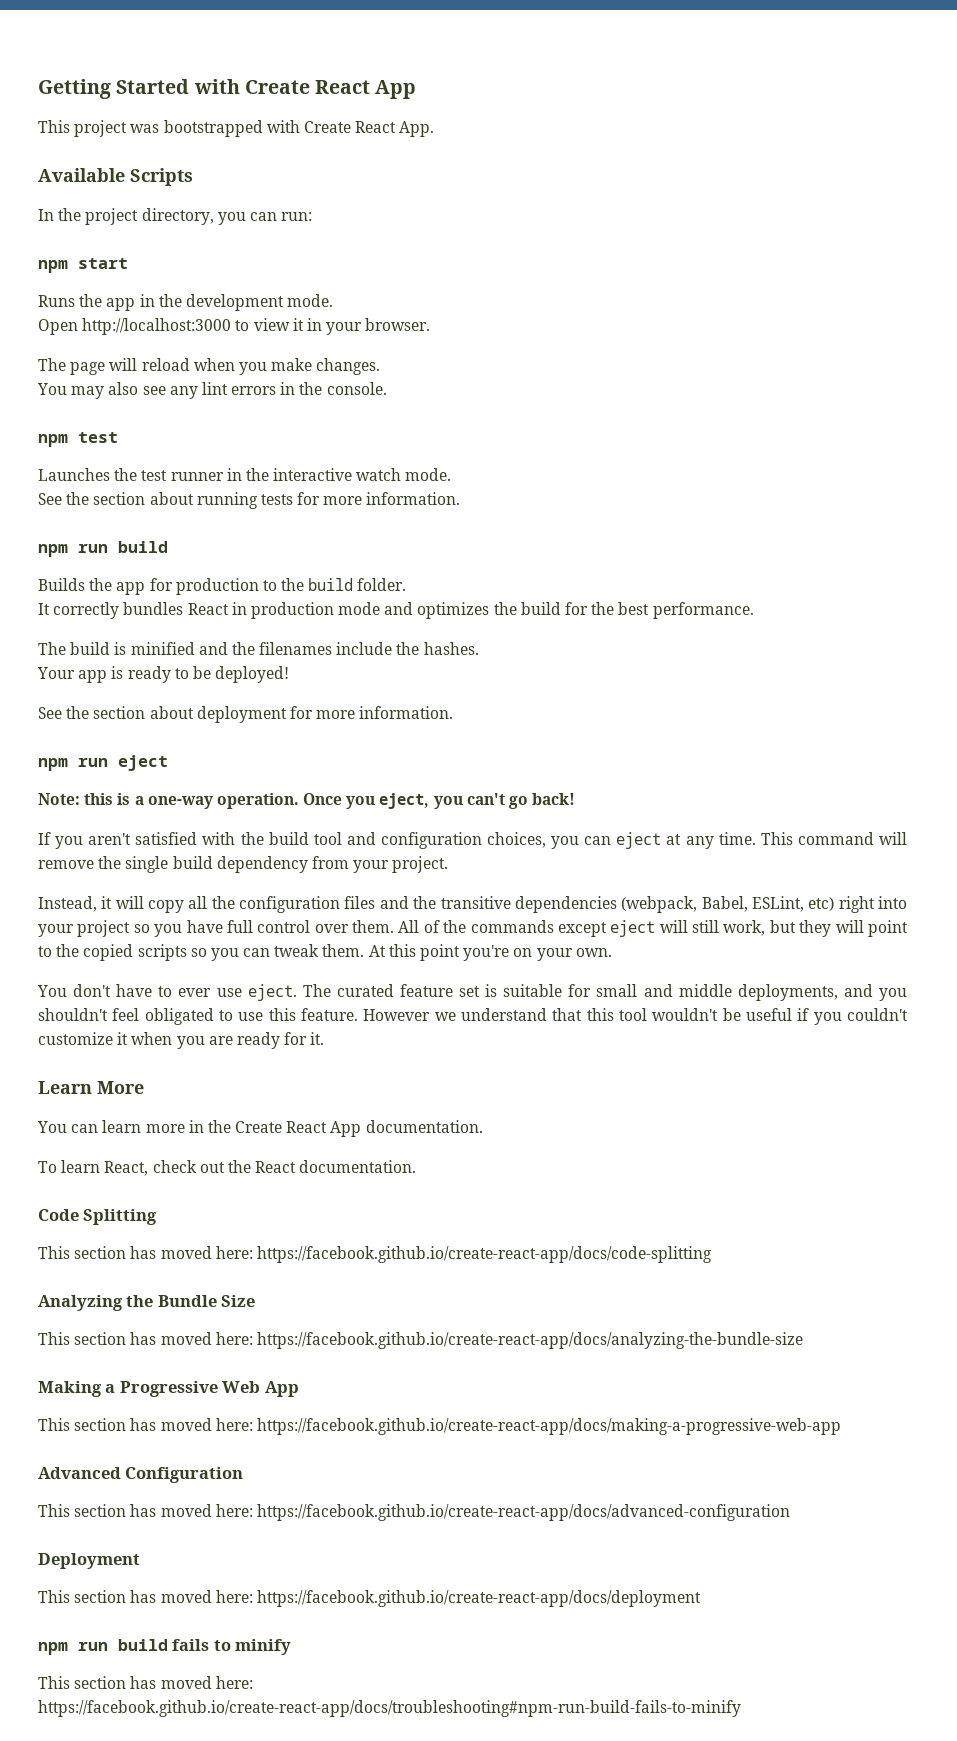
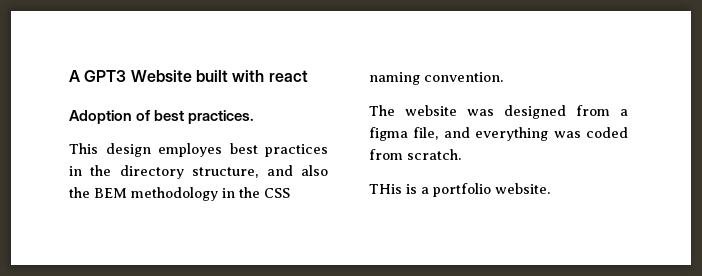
- Getting Started with Create React App
- This project was bootstrapped with Create React App.
- Available Scripts
- In the project directory, you can run:
- npm start
- Runs the app in the development mode.
- Open http://localhost:3000 to view it in your browser.
- The page will reload when you make changes.
- You may also see any lint errors in the console.
- npm test
- Launches the test runner in the interactive watch mode.
- See the section about running tests for more information.
- npm run build
- Builds the app for production to the build folder.
- It correctly bundles React in production mode and optimizes the build for the best performance.
- The build is minified and the filenames include the hashes.
- Your app is ready to be deployed!
- See the section about deployment for more information.
- npm run eject
- Note: this is a one-way operation. Once you eject, you can't go back!
- If you aren't satisfied with the build tool and configuration choices, you can eject at any time. This command will remove the single build dependency from your project.
- Instead, it will copy all the configuration files and the transitive dependencies (webpack, Babel, ESLint, etc) right into your project so you have full control over them. All of the commands except eject will still work, but they will point to the copied scripts so you can tweak them. At this point you're on your own.
- You don't have to ever use eject. The curated feature set is suitable for small and middle deployments, and you shouldn't feel obligated to use this feature. However we understand that this tool wouldn't be useful if you couldn't customize it when you are ready for it.
- Learn More
- You can learn more in the Create React App documentation.
- To learn React, check out the React documentation.
- Code Splitting
- This section has moved here: https://facebook.github.io/create-react-app/docs/code-splitting
- Analyzing the Bundle Size
- This section has moved here: https://facebook.github.io/create-react-app/docs/analyzing-the-bundle-size
- Making a Progressive Web App
- This section has moved here: https://facebook.github.io/create-react-app/docs/making-a-progressive-web-app
- Advanced Configuration
- This section has moved here: https://facebook.github.io/create-react-app/docs/advanced-configuration
- Deployment
- This section has moved here: https://facebook.github.io/create-react-app/docs/deployment
- npm run build fails to minify
- This section has moved here: https://facebook.github.io/create-react-app/docs/troubleshooting#npm-run-build-fails-to-minify
+ A GPT3 Website built with react
+ Adoption of best practices.
+ This design employes best practices in the directory structure, and also the BEM methodology in the CSS naming convention.
+ The website was designed from a figma file, and everything was coded from scratch.
+ THis is a portfolio website.

